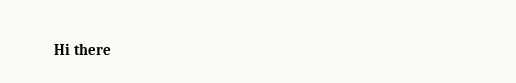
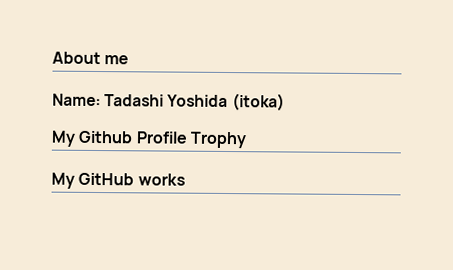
- Hi there
+ About me
+ Name: Tadashi Yoshida (itoka)
+ My Github Profile Trophy
+ My GitHub works

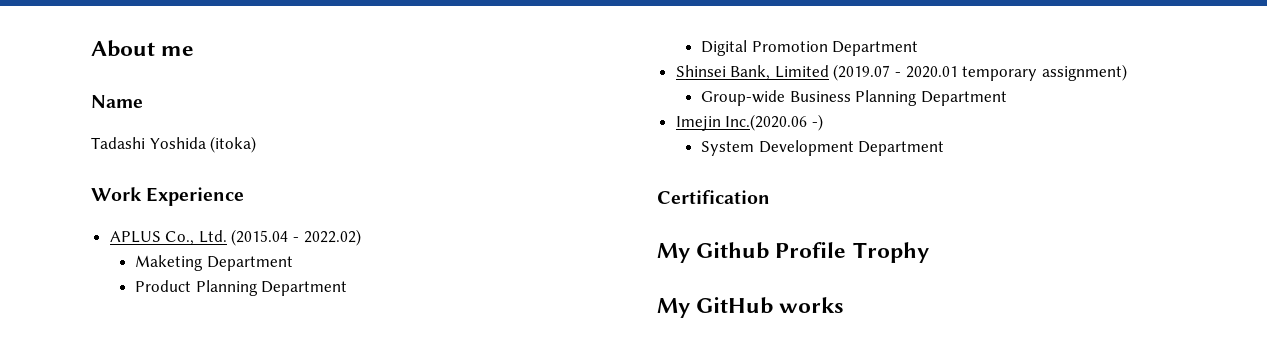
- Name: Tadashi Yoshida (itoka)
+ Name
+ Tadashi Yoshida (itoka)
+ Work Experience
+ APLUS Co., Ltd. (2015.04 - 2022.02)
+ Maketing Department
+ Product Planning Department
+ Digital Promotion Department
+ Shinsei Bank, Limited (2019.07 - 2020.01 temporary assignment)
+ Group-wide Business Planning Department
+ Imejin Inc.(2020.06 -)
+ System Development Department
+ Certification

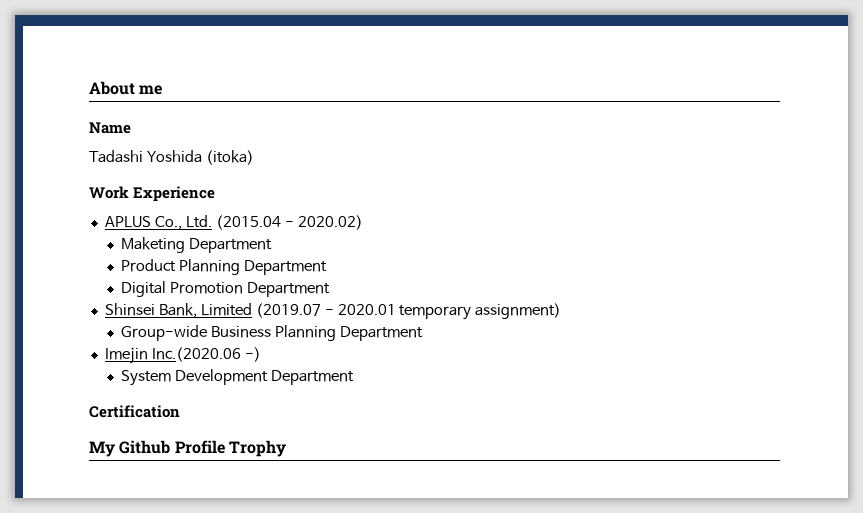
- APLUS Co., Ltd. (2015.04 - 2022.02)
+ APLUS Co., Ltd. (2015.04 - 2020.02)
- My GitHub works

